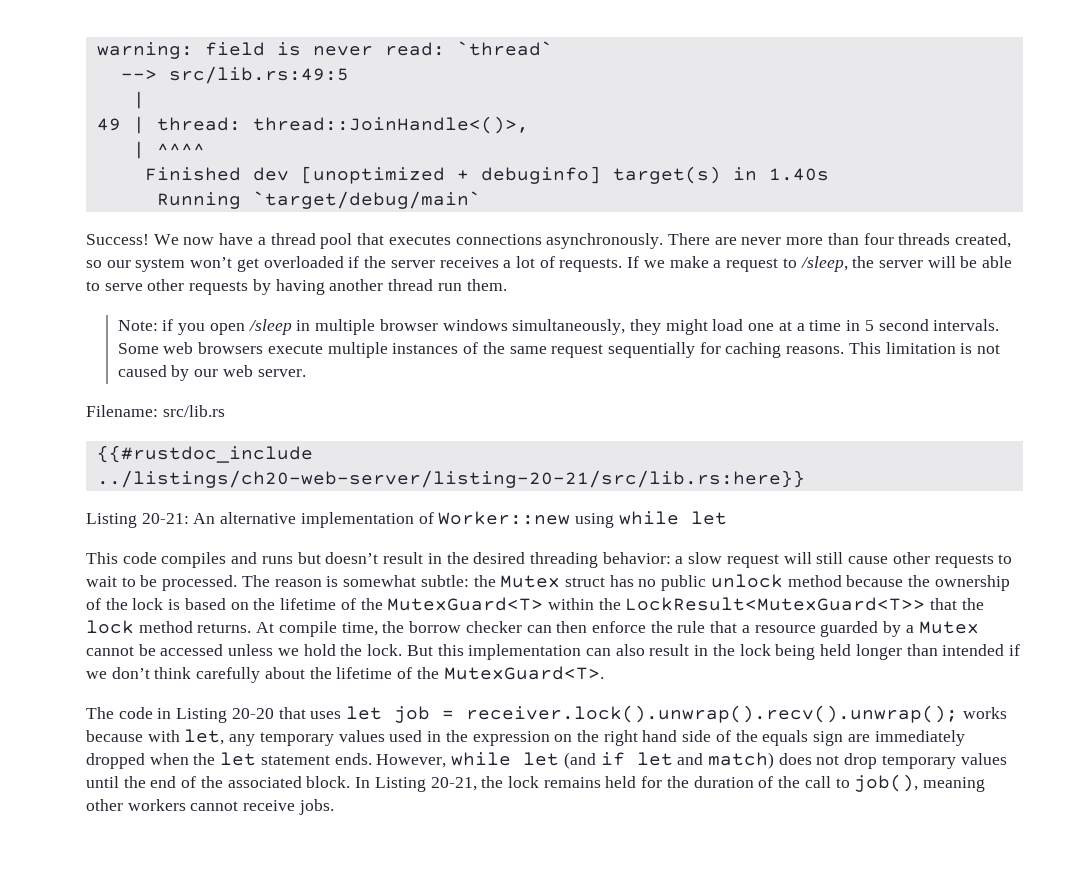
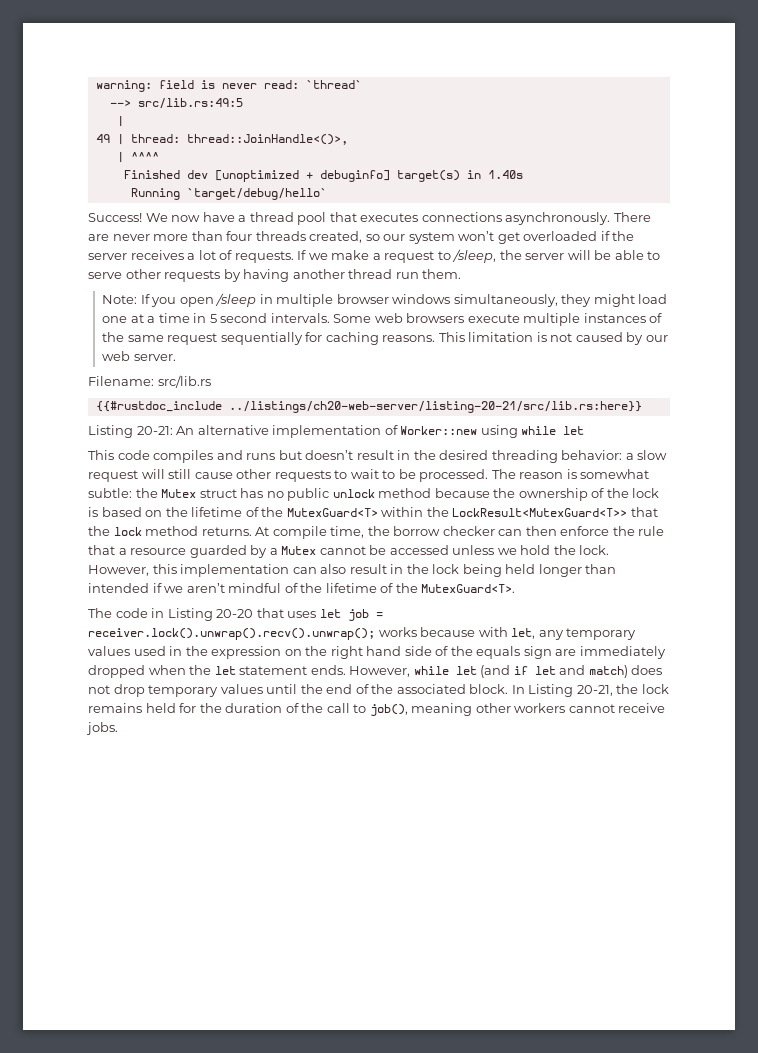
- Running `target/debug/main`
+ Running `target/debug/hello`
- Note: if you open /sleep in multiple browser windows simultaneously, they might load one at a time in 5 second intervals.
+ Note: If you open /sleep in multiple browser windows simultaneously, they might load one at a time in 5 second intervals.
- But this implementation can also result in the lock being held longer than intended if we don’t think carefully about the lifetime of the MutexGuard<T>.
+ However, this implementation can also result in the lock being held longer than intended if we aren’t mindful of the lifetime of the MutexGuard<T>.

